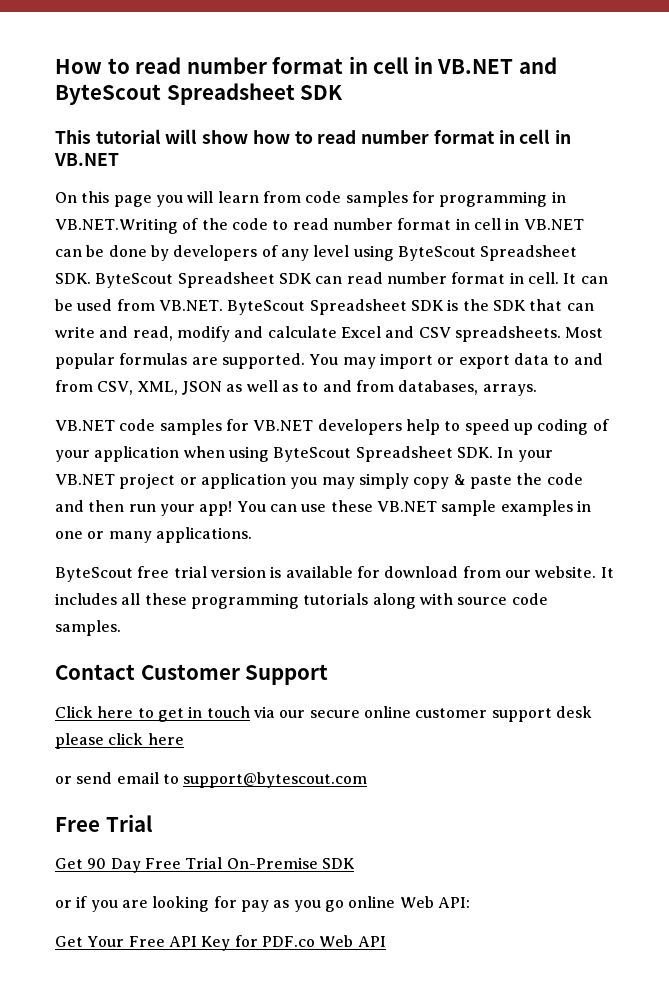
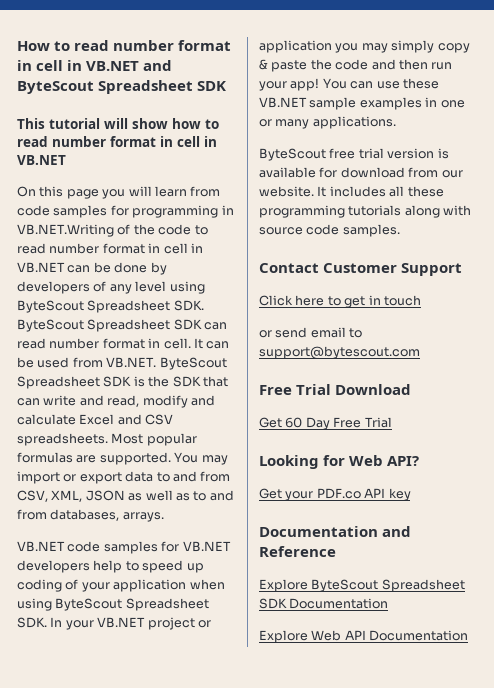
- Click here to get in touch via our secure online customer support desk please click here
+ Click here to get in touch
  or send email to support@bytescout.com
- Free Trial
- Get 90 Day Free Trial On-Premise SDK
- or if you are looking for pay as you go online Web API:
- Get Your Free API Key for PDF.co Web API
+ Free Trial Download
+ Get 60 Day Free Trial
+ Looking for Web API?
+ Get your PDF.co API key
+ Documentation and Reference
+ Explore ByteScout Spreadsheet SDK Documentation
+ Explore Web API Documentation

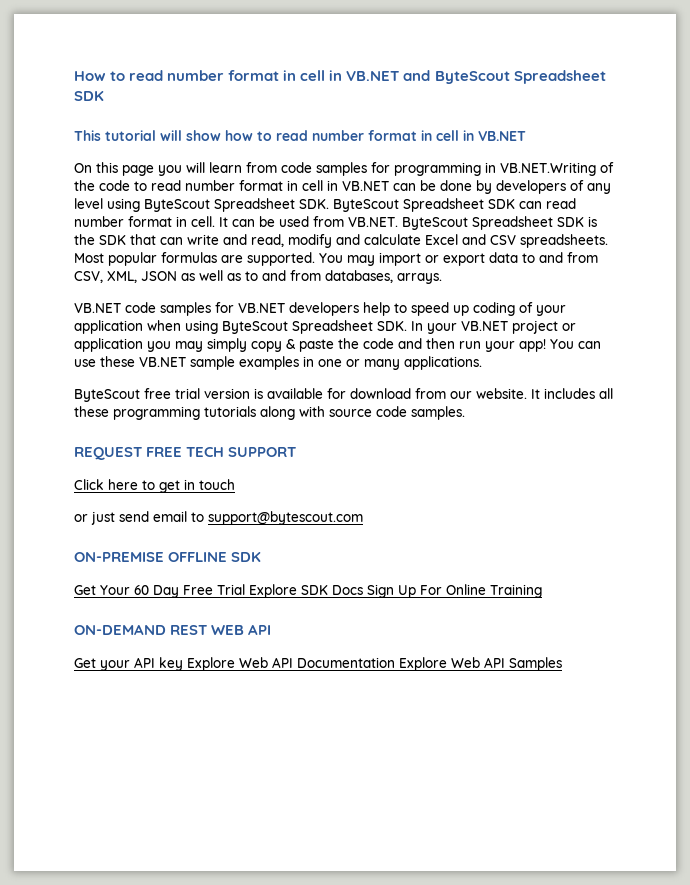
- Contact Customer Support
+ REQUEST FREE TECH SUPPORT
- or send email to support@bytescout.com
+ or just send email to support@bytescout.com
- Free Trial Download
- Get 60 Day Free Trial
- Looking for Web API?
+ ON-PREMISE OFFLINE SDK
+ Get Your 60 Day Free Trial Explore SDK Docs Sign Up For Online Training
+ ON-DEMAND REST WEB API
- Get your PDF.co API key
- Documentation and Reference
- Explore ByteScout Spreadsheet SDK Documentation
- Explore Web API Documentation
+ Get your API key Explore Web API Documentation Explore Web API Samples

